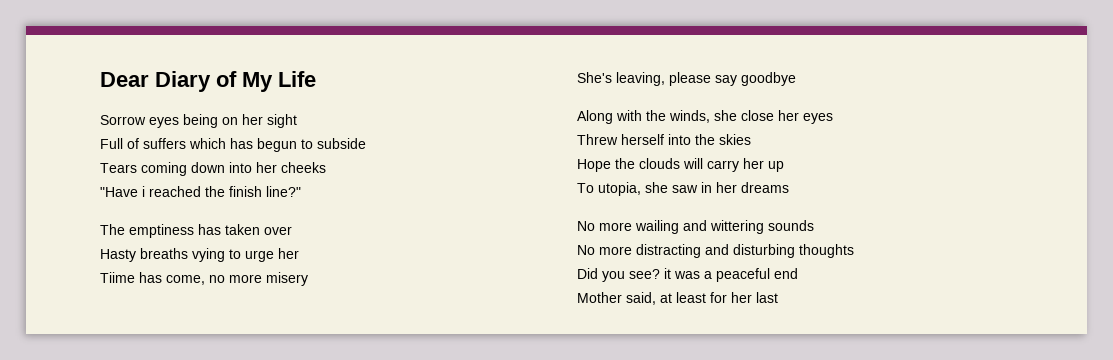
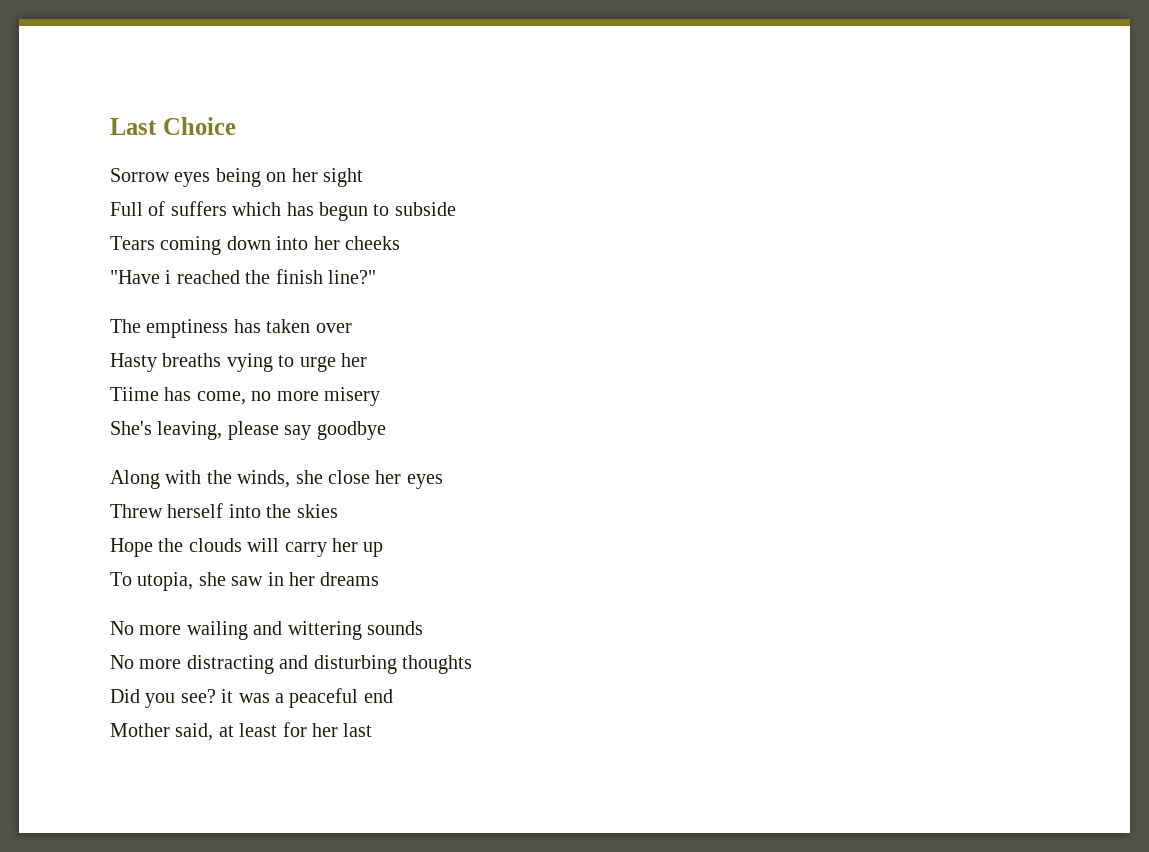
- Dear Diary of My Life
+ Last Choice

